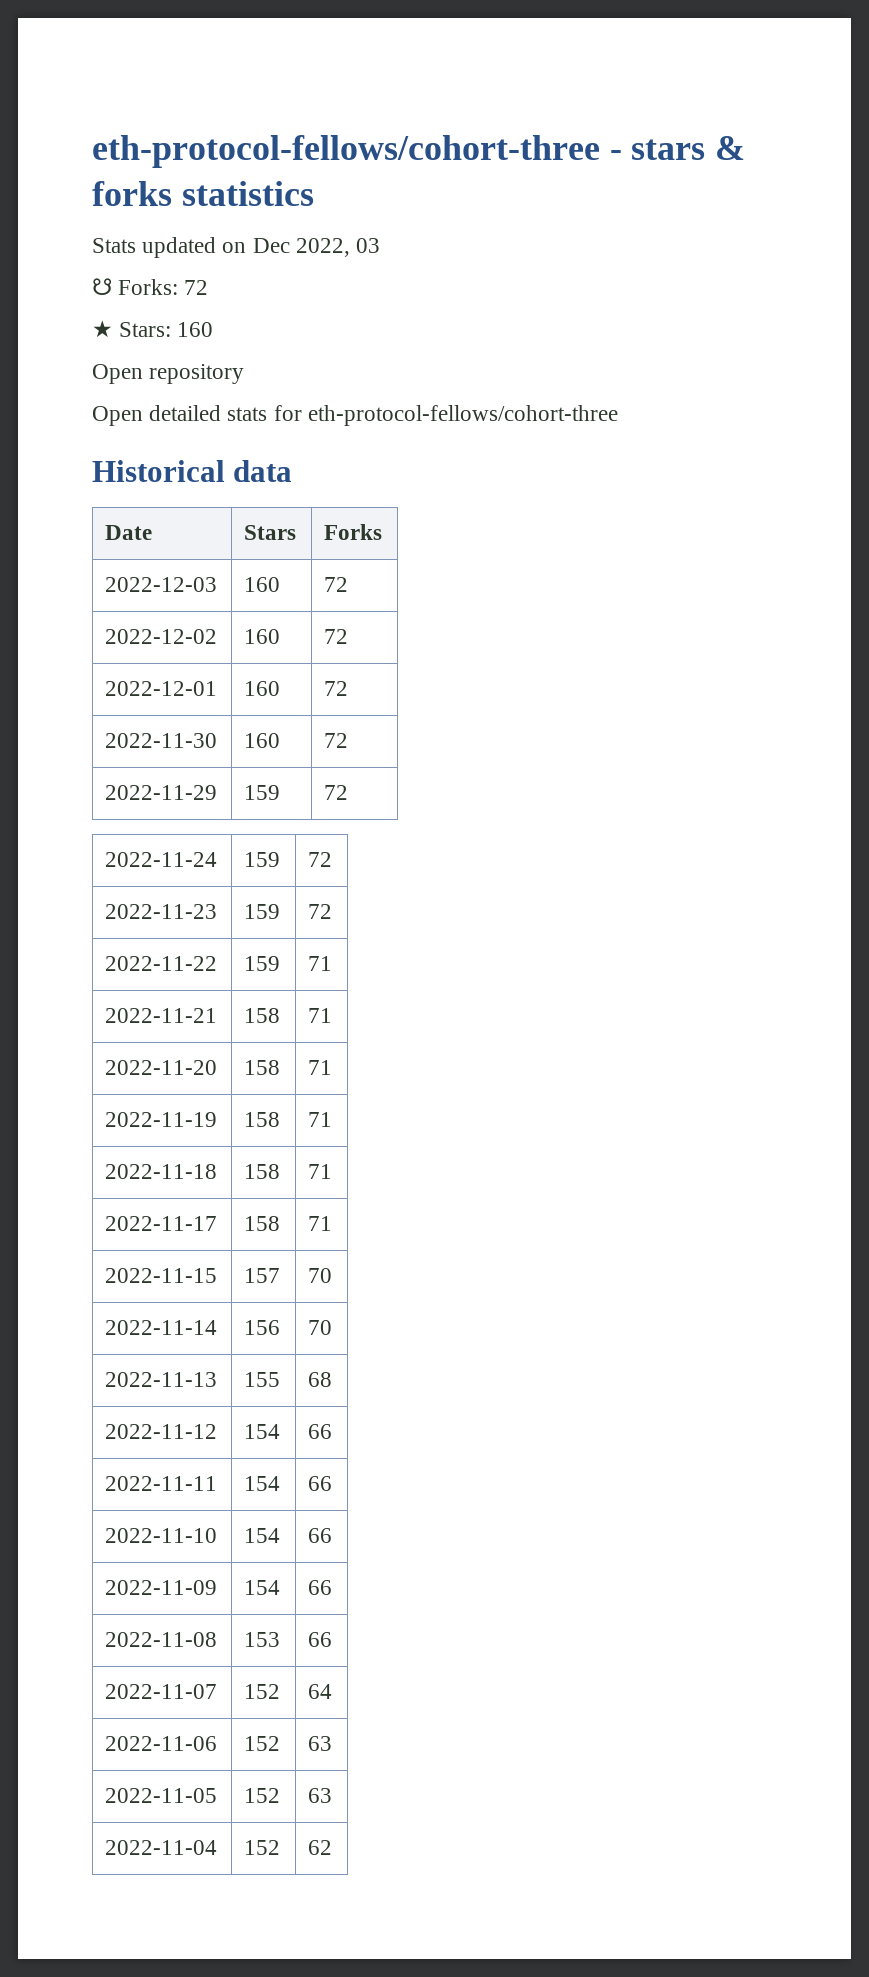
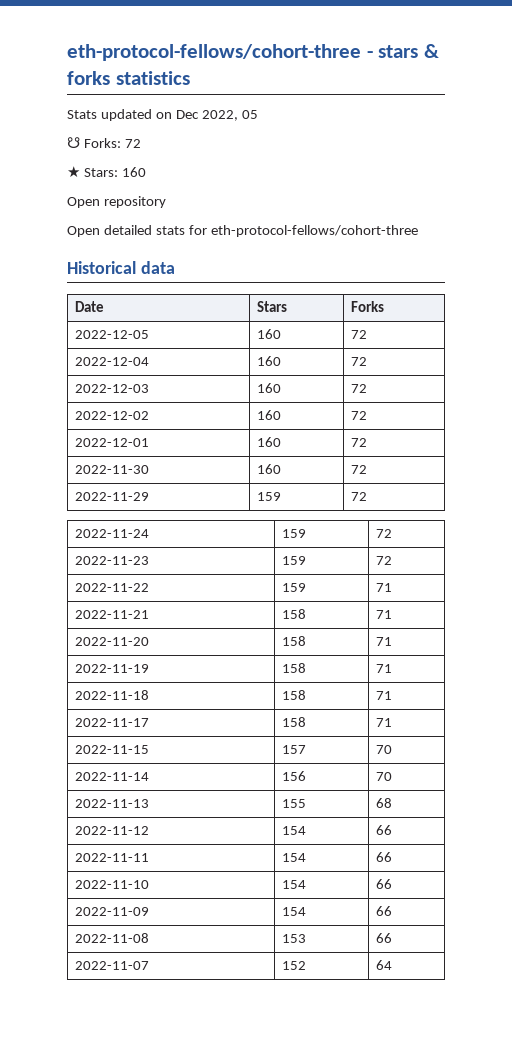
- Stats updated on Dec 2022, 03
+ Stats updated on Dec 2022, 05
+ 2022-12-05 | 160 | 72
+ 2022-12-04 | 160 | 72
- 2022-11-06 | 152 | 63
- 2022-11-05 | 152 | 63
- 2022-11-04 | 152 | 62

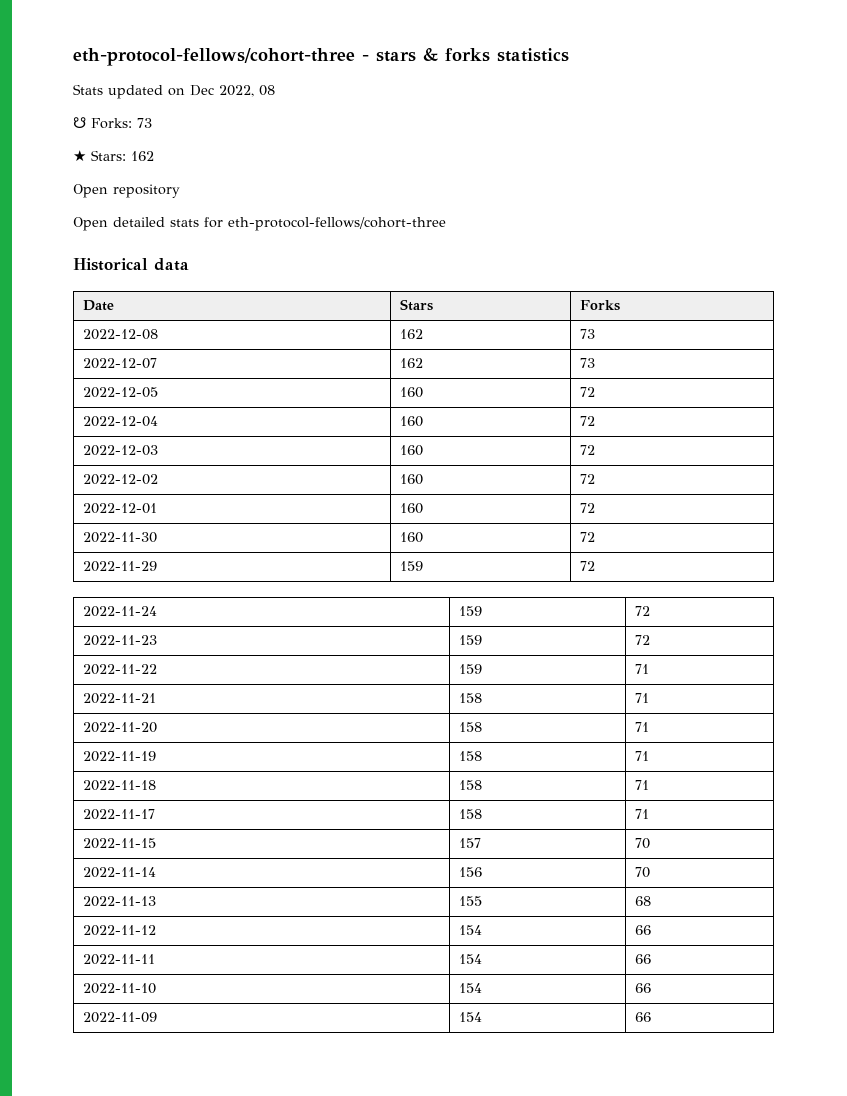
- Stats updated on Dec 2022, 05
+ Stats updated on Dec 2022, 08
- ☋ Forks: 72
+ ☋ Forks: 73
- ★ Stars: 160
+ ★ Stars: 162
+ 2022-12-08 | 162 | 73
+ 2022-12-07 | 162 | 73
- 2022-11-08 | 153 | 66
- 2022-11-07 | 152 | 64

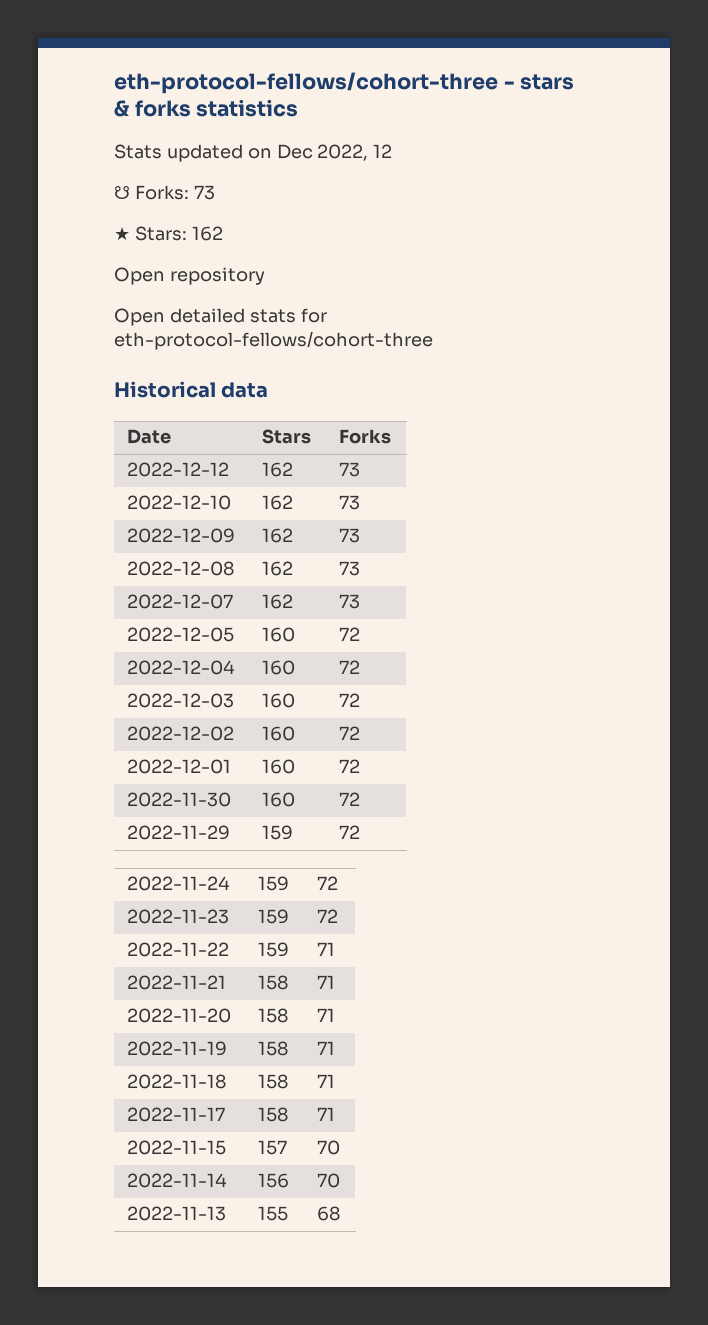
- Stats updated on Dec 2022, 08
+ Stats updated on Dec 2022, 12
+ 2022-12-12 | 162 | 73
+ 2022-12-10 | 162 | 73
+ 2022-12-09 | 162 | 73
- 2022-11-12 | 154 | 66
- 2022-11-11 | 154 | 66
- 2022-11-10 | 154 | 66
- 2022-11-09 | 154 | 66

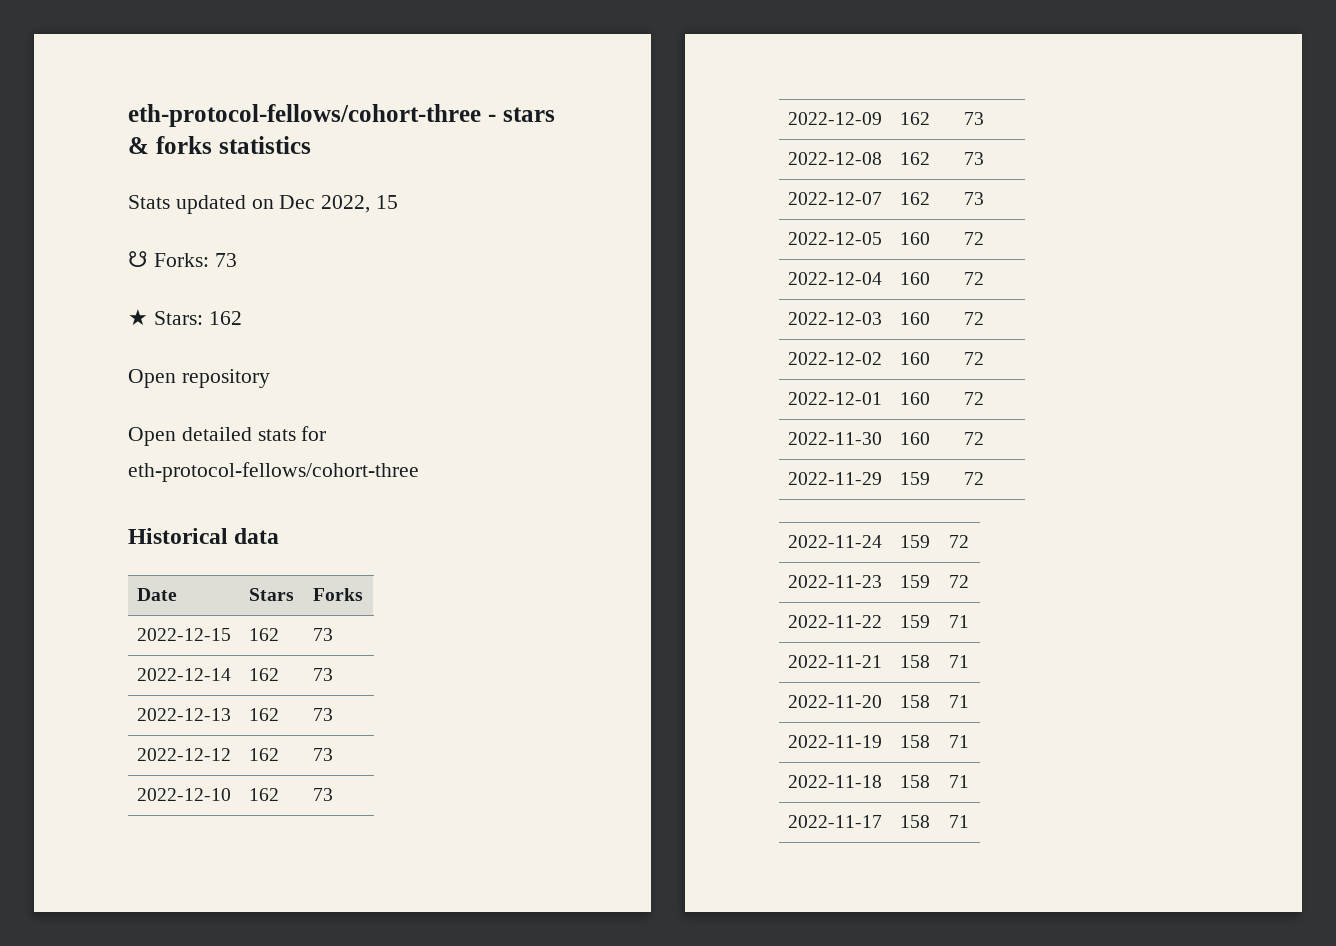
- Stats updated on Dec 2022, 12
+ Stats updated on Dec 2022, 15
+ 2022-12-15 | 162 | 73
+ 2022-12-14 | 162 | 73
+ 2022-12-13 | 162 | 73
- 2022-11-15 | 157 | 70
- 2022-11-14 | 156 | 70
- 2022-11-13 | 155 | 68

